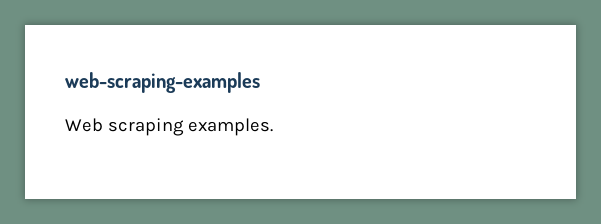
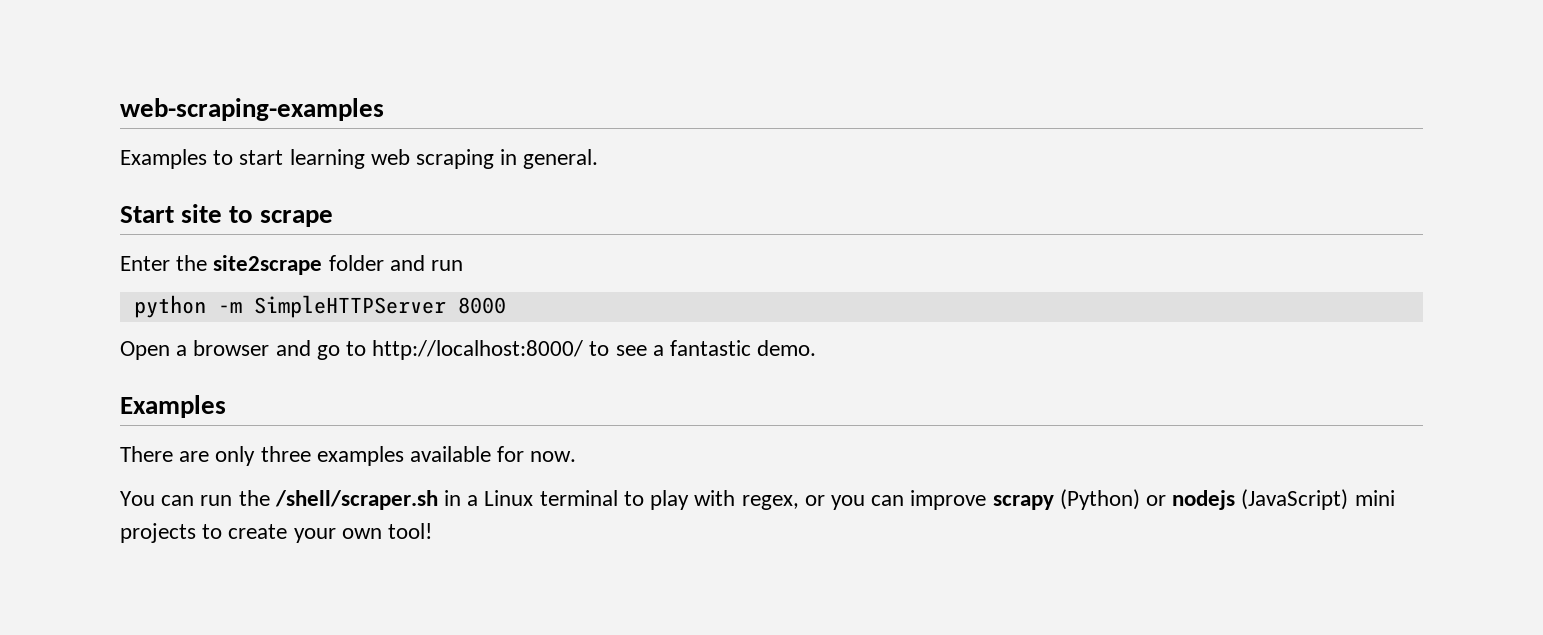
- Web scraping examples.
+ Examples to start learning web scraping in general.
+ Start site to scrape
+ Enter the site2scrape folder and run
+ python -m SimpleHTTPServer 8000
+ Open a browser and go to http://localhost:8000/ to see a fantastic demo.
+ Examples
+ There are only three examples available for now.
+ You can run the /shell/scraper.sh in a Linux terminal to play with regex, or you can improve scrapy (Python) or nodejs (JavaScript) mini projects to create your own tool!

